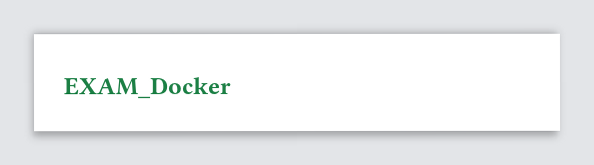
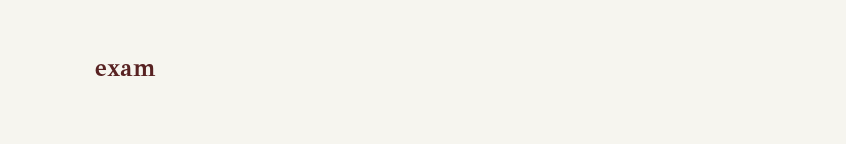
- EXAM_Docker
+ exam

